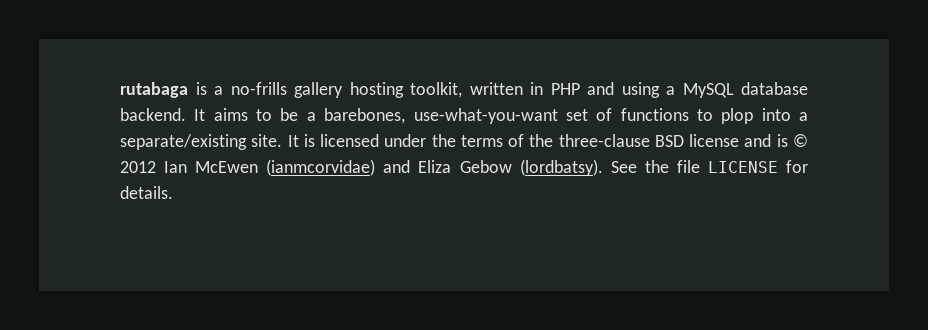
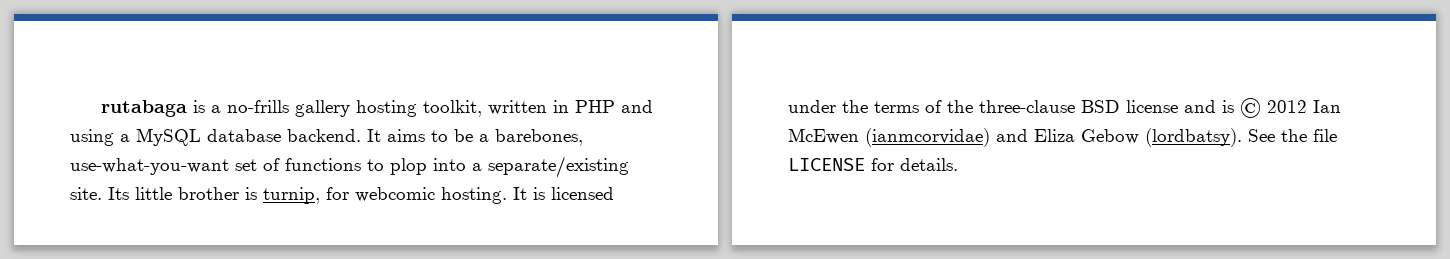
+ Its little brother is turnip, for webcomic hosting.

